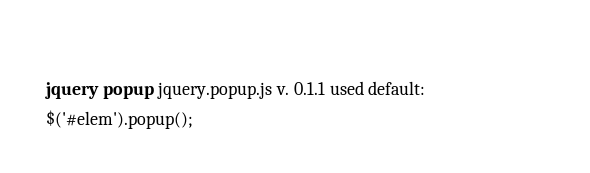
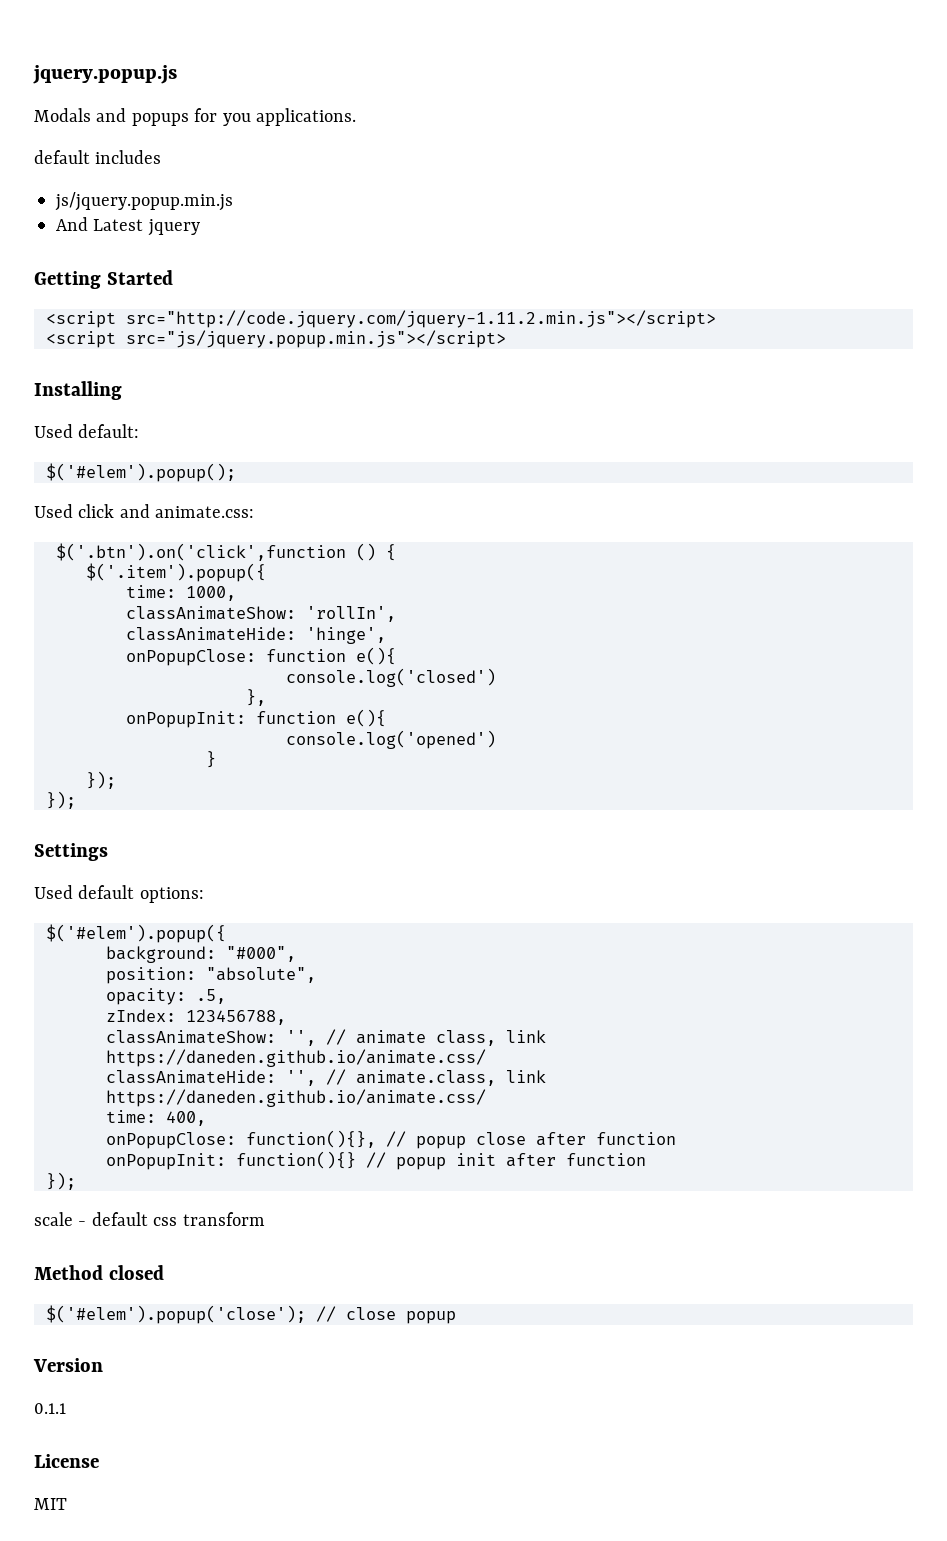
- jquery popup jquery.popup.js v. 0.1.1 used default: $('#elem').popup();
+ jquery.popup.js
+ Modals and popups for you applications.
+ default includes
+ js/jquery.popup.min.js
+ And Latest jquery
+ Getting Started
+ <script src="http://code.jquery.com/jquery-1.11.2.min.js"></script>
+ <script src="js/jquery.popup.min.js"></script>
+ Installing
+ Used default:
+ $('#elem').popup();
+ Used click and animate.css:
+ $('.btn').on('click',function () {
+ $('.item').popup({
+ time: 1000,
+ classAnimateShow: 'rollIn',
+ classAnimateHide: 'hinge',
+ onPopupClose: function e(){
+ console.log('closed')
+ },
+ onPopupInit: function e(){
+ console.log('opened')
+ }
+ });
+ });
+ Settings
+ Used default options:
+ $('#elem').popup({
+ background: "#000",
+ position: "absolute",
+ opacity: .5,
+ zIndex: 123456788,
+ classAnimateShow: '', // animate class, link https://daneden.github.io/animate.css/
+ classAnimateHide: '', // animate.class, link https://daneden.github.io/animate.css/
+ time: 400,
+ onPopupClose: function(){}, // popup close after function
+ onPopupInit: function(){} // popup init after function
+ });
+ scale - default css transform
+ Method closed
+ $('#elem').popup('close'); // close popup
+ Version
+ 0.1.1
+ License
+ MIT

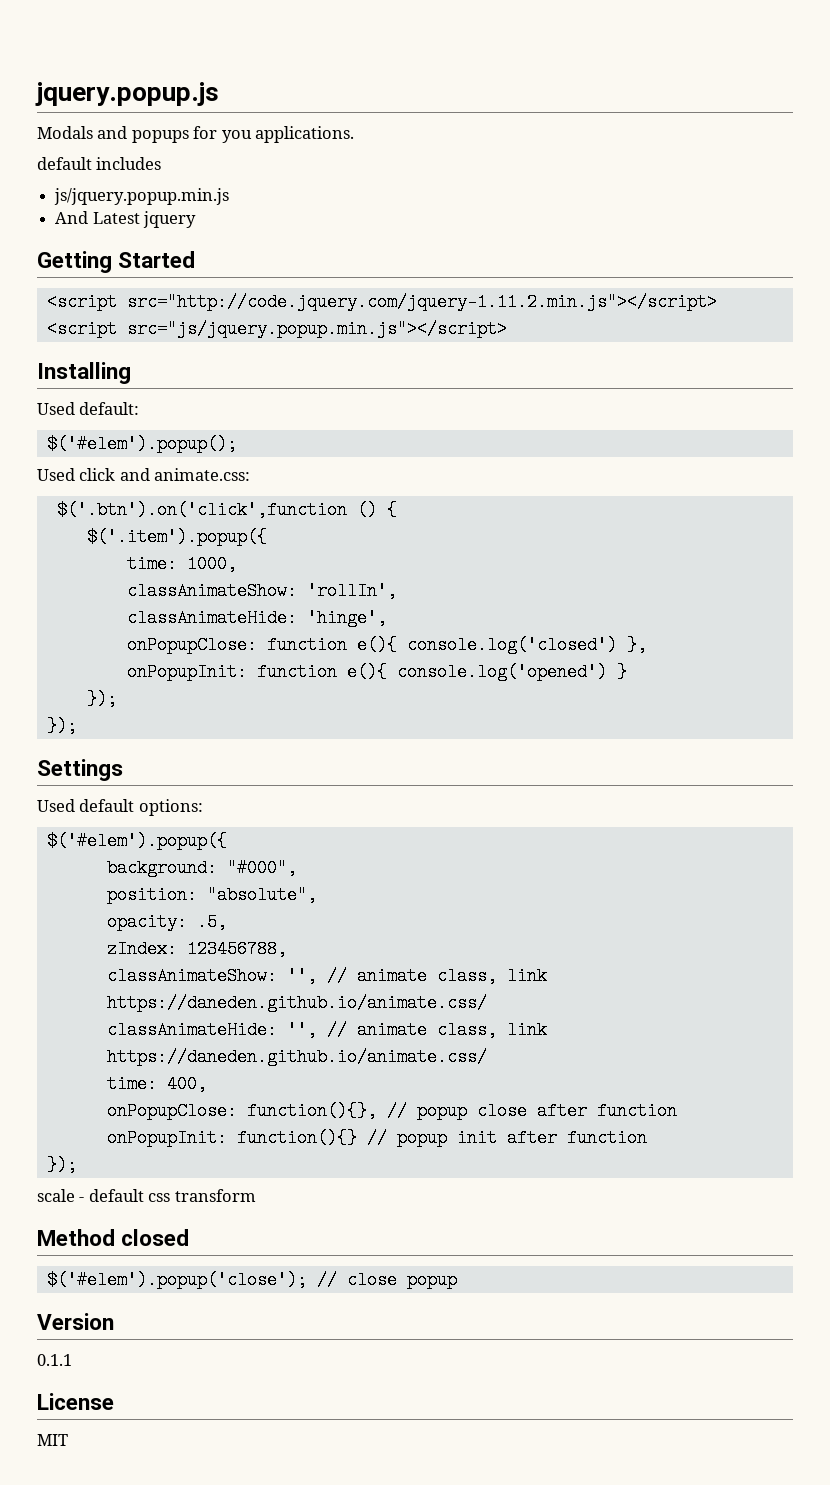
- onPopupClose: function e(){
- console.log('closed')
- },
+ onPopupClose: function e(){ console.log('closed') },
- onPopupInit: function e(){
- console.log('opened')
- }
+ onPopupInit: function e(){ console.log('opened') }
- classAnimateHide: '', // animate.class, link https://daneden.github.io/animate.css/
+ classAnimateHide: '', // animate class, link https://daneden.github.io/animate.css/

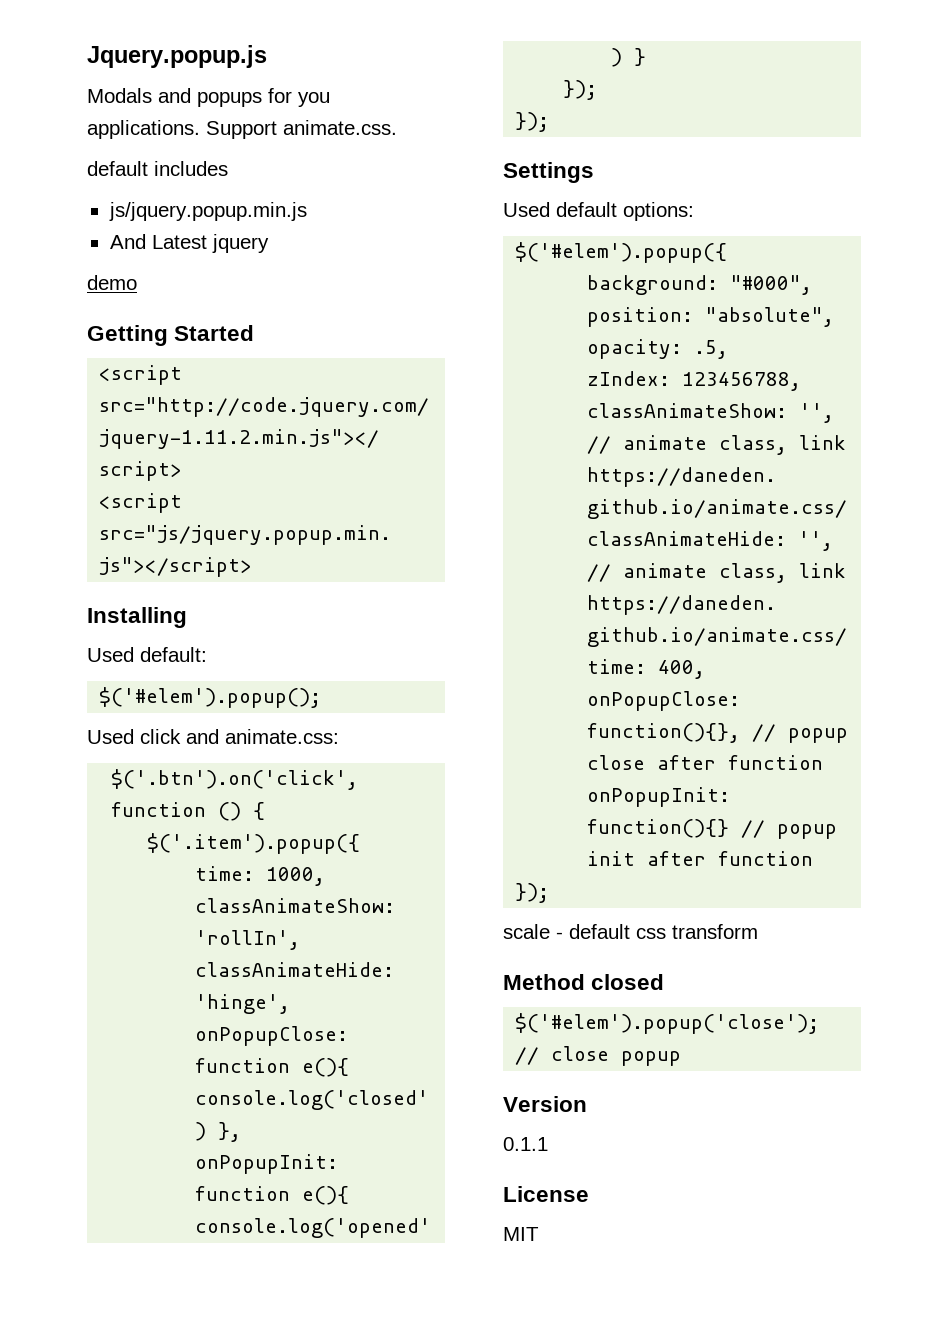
- jquery.popup.js
+ Jquery.popup.js
+ Support animate.css.
+ demo

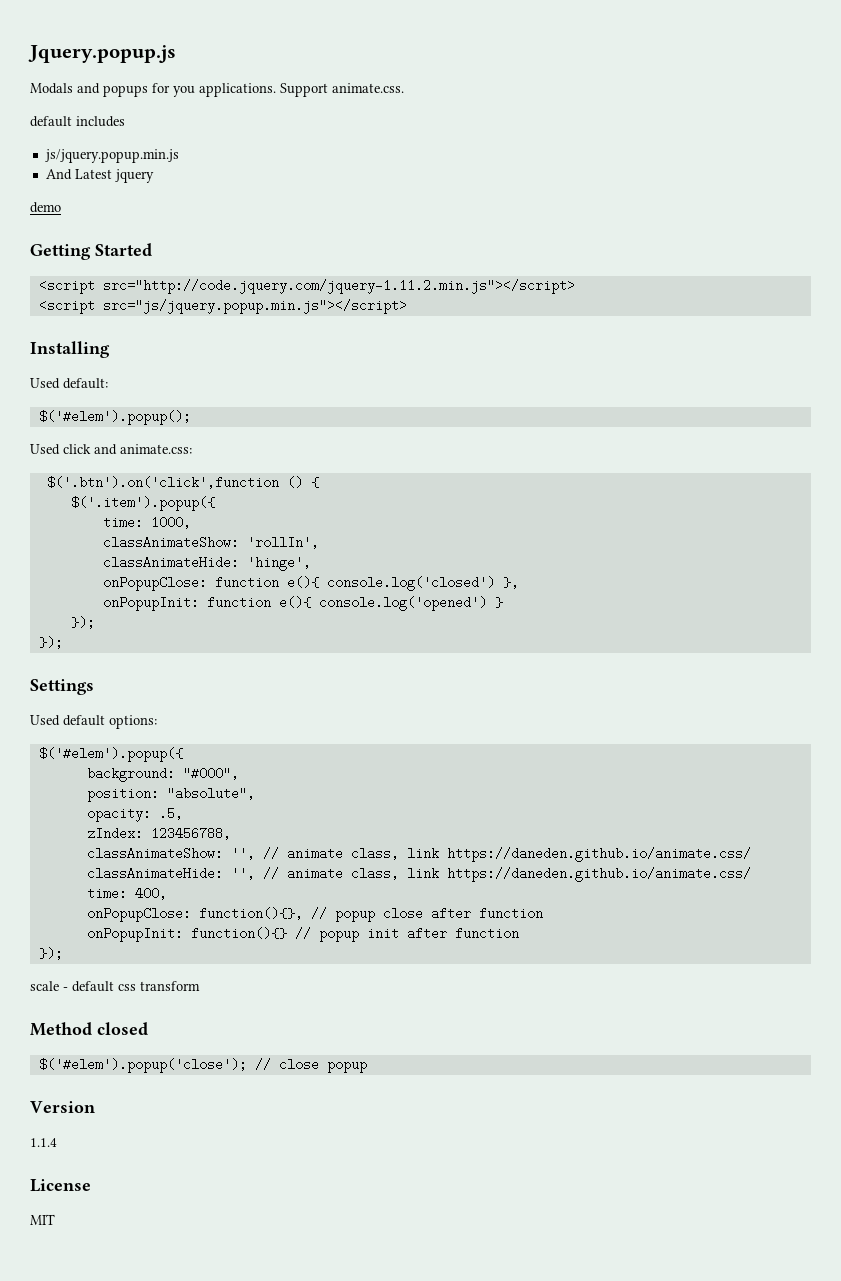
- 0.1.1
+ 1.1.4

